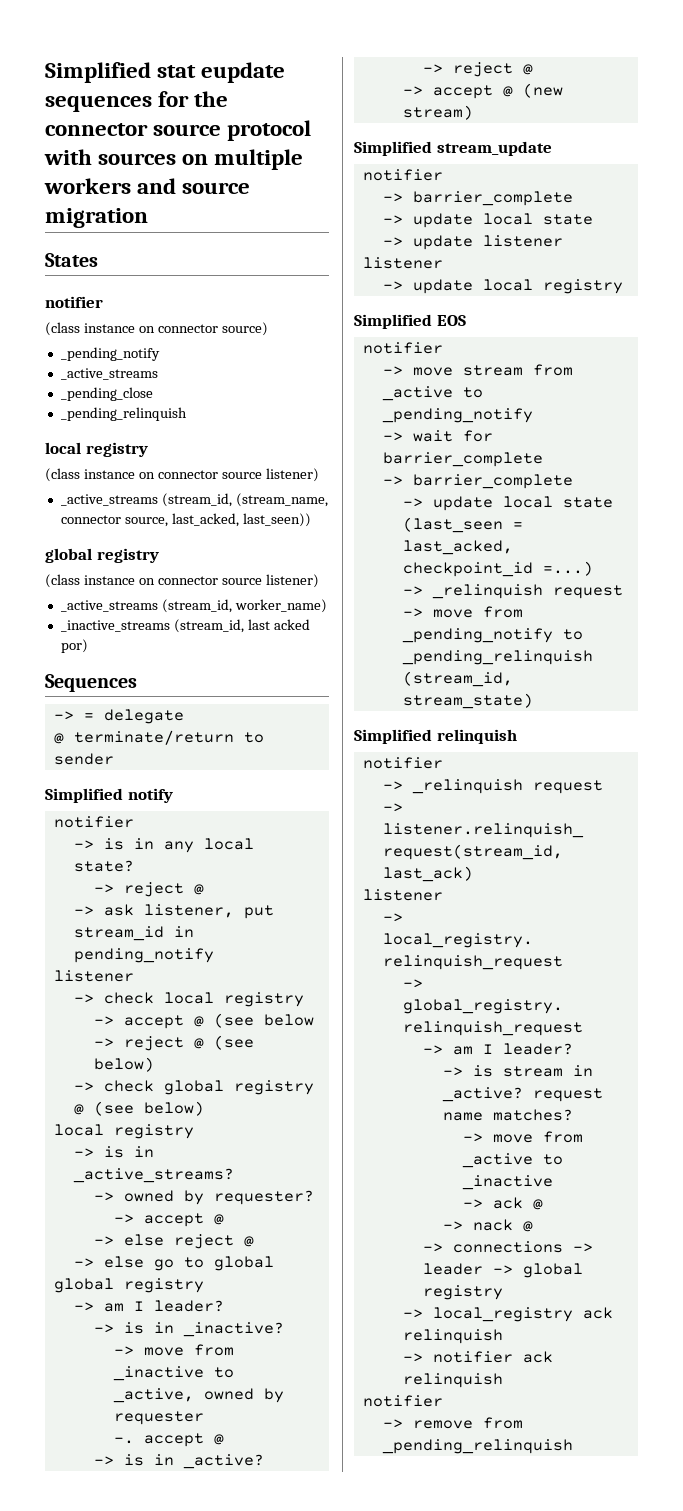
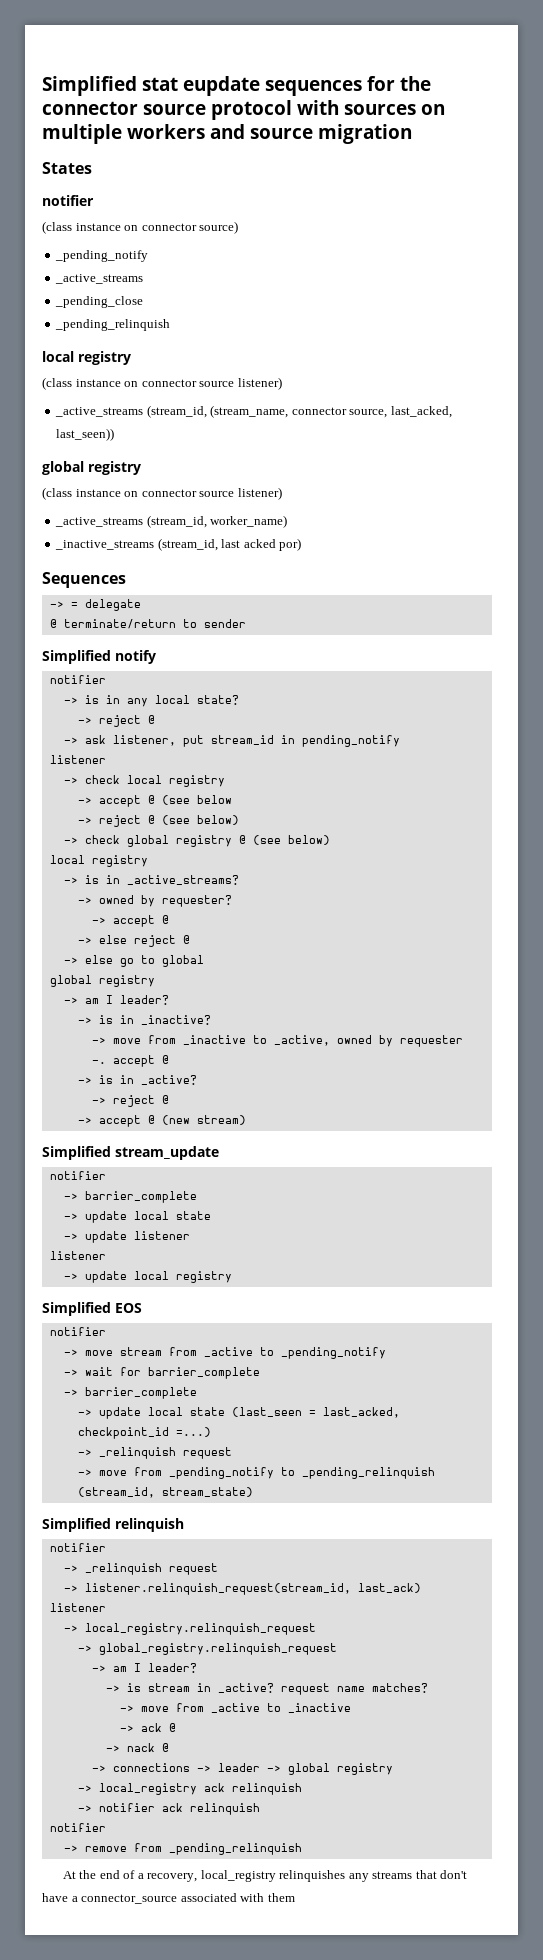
+ At the end of a recovery, local_registry relinquishes any streams that don't have a connector_source associated with them

